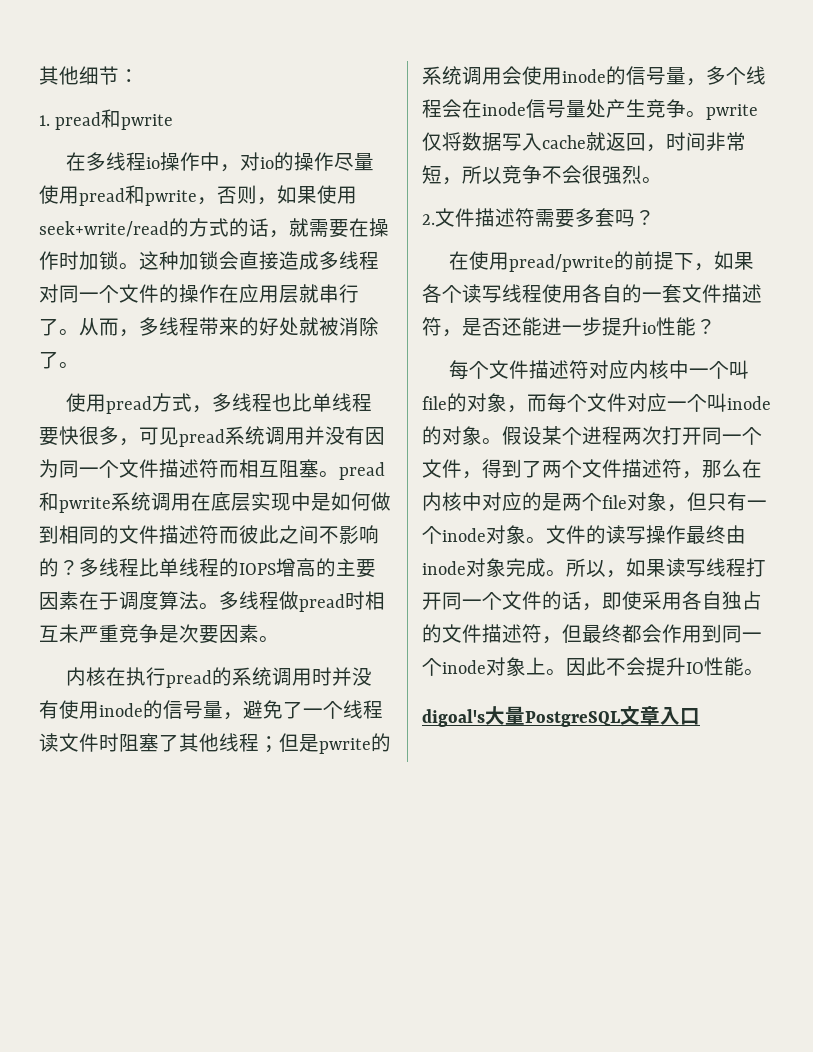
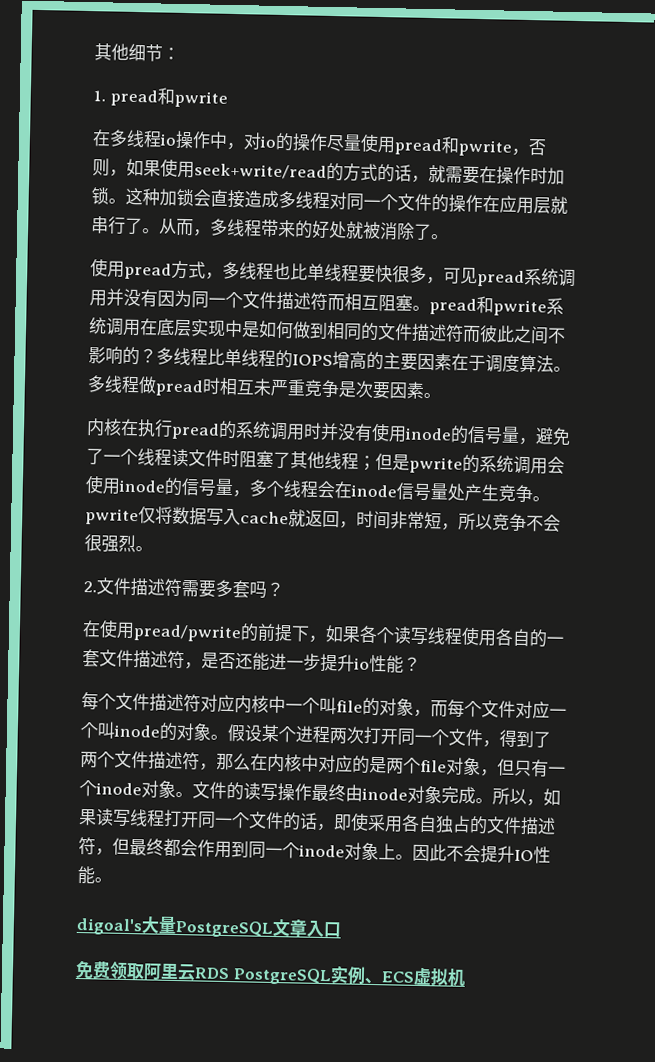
+ 免费领取阿里云RDS PostgreSQL实例、ECS虚拟机

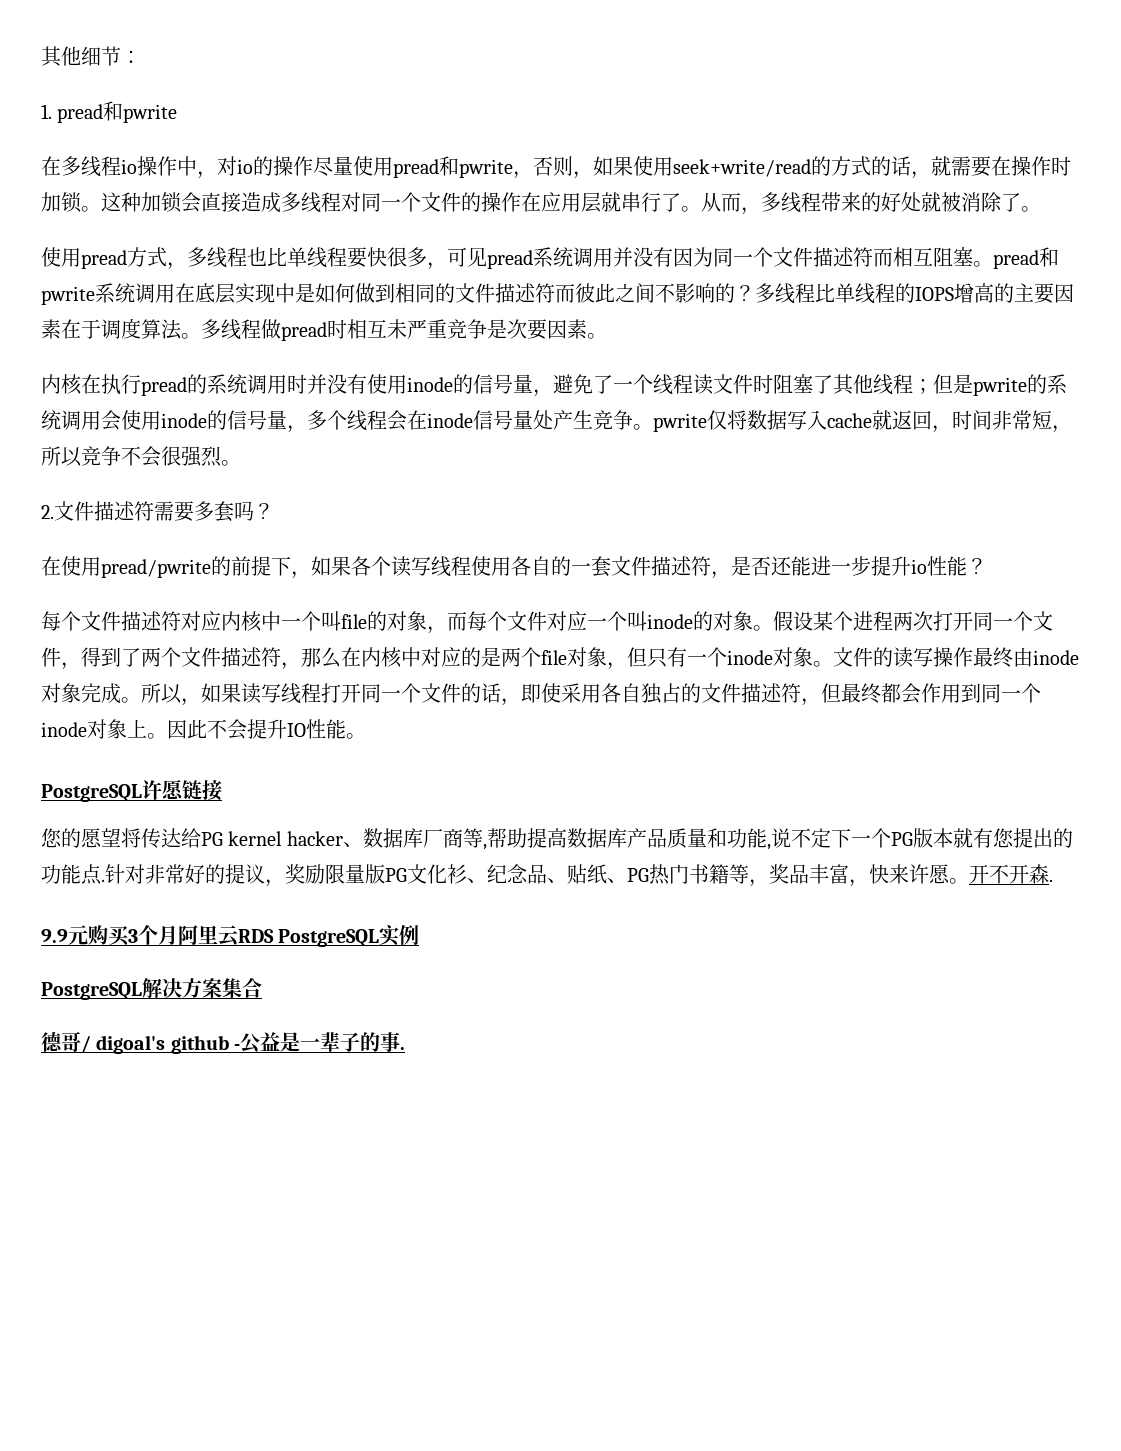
- digoal's大量PostgreSQL文章入口
- 免费领取阿里云RDS PostgreSQL实例、ECS虚拟机
+ PostgreSQL许愿链接
+ 您的愿望将传达给PG kernel hacker、数据库厂商等,帮助提高数据库产品质量和功能,说不定下一个PG版本就有您提出的功能点.针对非常好的提议，奖励限量版PG文化衫、纪念品、贴纸、PG热门书籍等，奖品丰富，快来许愿。开不开森.
+ 9.9元购买3个月阿里云RDS PostgreSQL实例
+ PostgreSQL解决方案集合
+ 德哥/ digoal's github -公益是一辈子的事.

